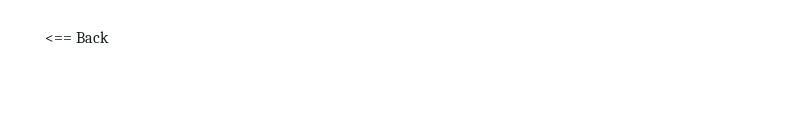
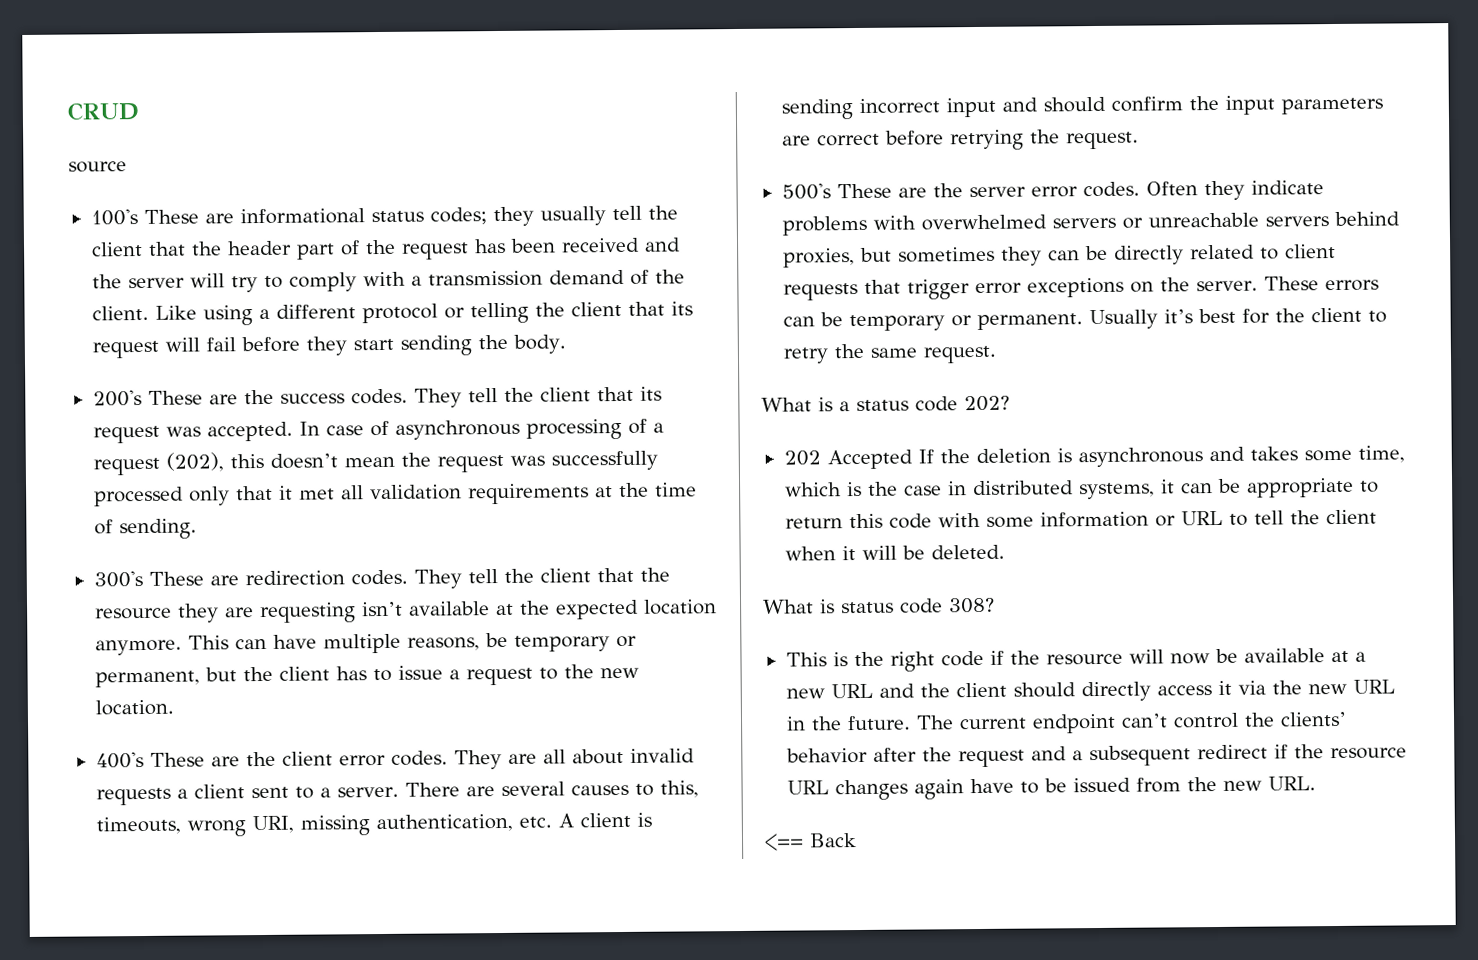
+ CRUD
+ source
+ 100's These are informational status codes; they usually tell the client that the header part of the request has been received and the server will try to comply with a transmission demand of the client. Like using a different protocol or telling the client that its request will fail before they start sending the body.
+ 200's These are the success codes. They tell the client that its request was accepted. In case of asynchronous processing of a request (202), this doesn’t mean the request was successfully processed only that it met all validation requirements at the time of sending.
+ 300's These are redirection codes. They tell the client that the resource they are requesting isn’t available at the expected location anymore. This can have multiple reasons, be temporary or permanent, but the client has to issue a request to the new location.
+ 400's These are the client error codes. They are all about invalid requests a client sent to a server. There are several causes to this, timeouts, wrong URI, missing authentication, etc. A client is sending incorrect input and should confirm the input parameters are correct before retrying the request.
+ 500's These are the server error codes. Often they indicate problems with overwhelmed servers or unreachable servers behind proxies, but sometimes they can be directly related to client requests that trigger error exceptions on the server. These errors can be temporary or permanent. Usually it’s best for the client to retry the same request.
+ What is a status code 202?
+ 202 Accepted If the deletion is asynchronous and takes some time, which is the case in distributed systems, it can be appropriate to return this code with some information or URL to tell the client when it will be deleted.
+ What is status code 308?
+ This is the right code if the resource will now be available at a new URL and the client should directly access it via the new URL in the future. The current endpoint can’t control the clients’ behavior after the request and a subsequent redirect if the resource URL changes again have to be issued from the new URL.

